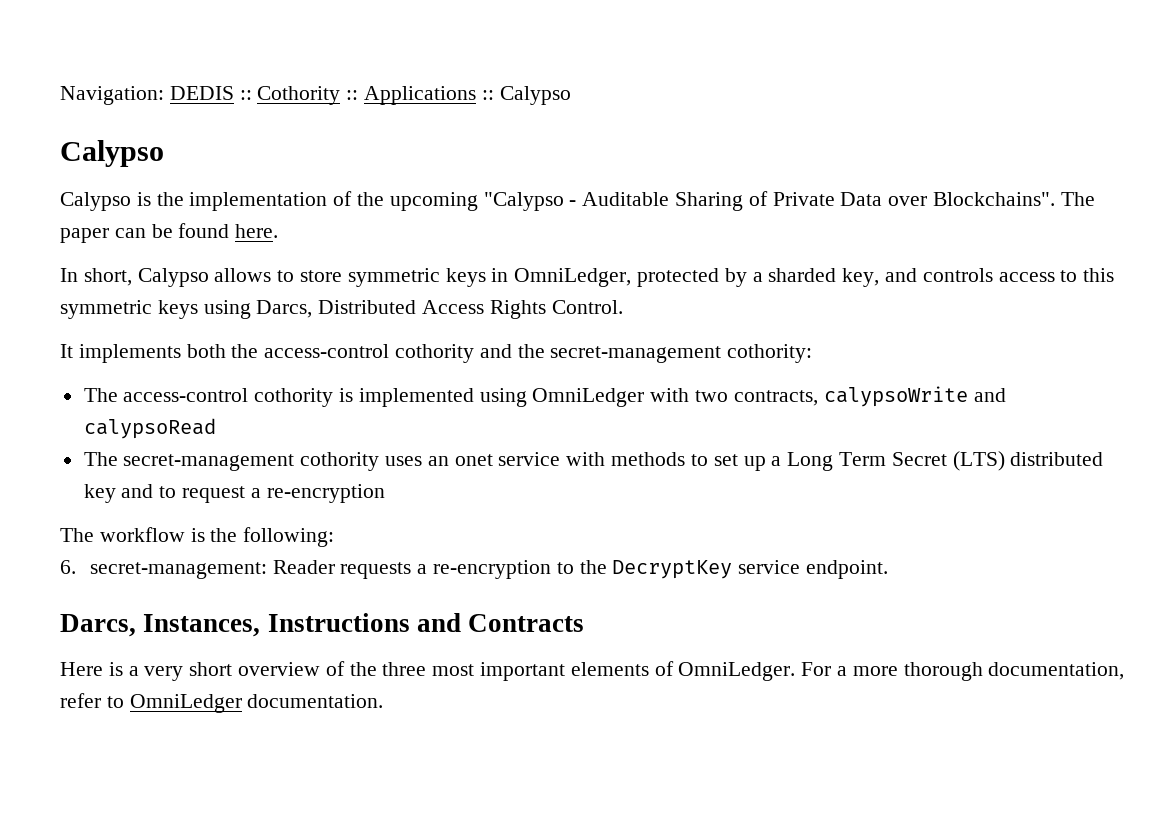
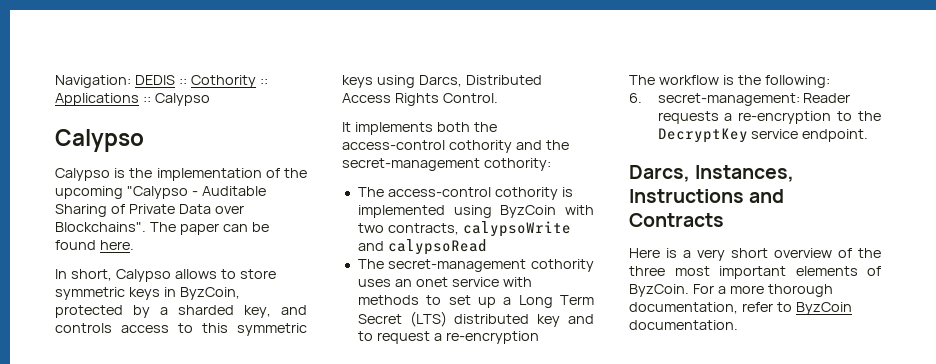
- In short, Calypso allows to store symmetric keys in OmniLedger, protected by a sharded key, and controls access to this symmetric keys using Darcs, Distributed Access Rights Control.
+ In short, Calypso allows to store symmetric keys in ByzCoin, protected by a sharded key, and controls access to this symmetric keys using Darcs, Distributed Access Rights Control.
- The access-control cothority is implemented using OmniLedger with two contracts, calypsoWrite and calypsoRead
+ The access-control cothority is implemented using ByzCoin with two contracts, calypsoWrite and calypsoRead
- Here is a very short overview of the three most important elements of OmniLedger.
+ Here is a very short overview of the three most important elements of ByzCoin.
- For a more thorough documentation, refer to OmniLedger documentation.
+ For a more thorough documentation, refer to ByzCoin documentation.

